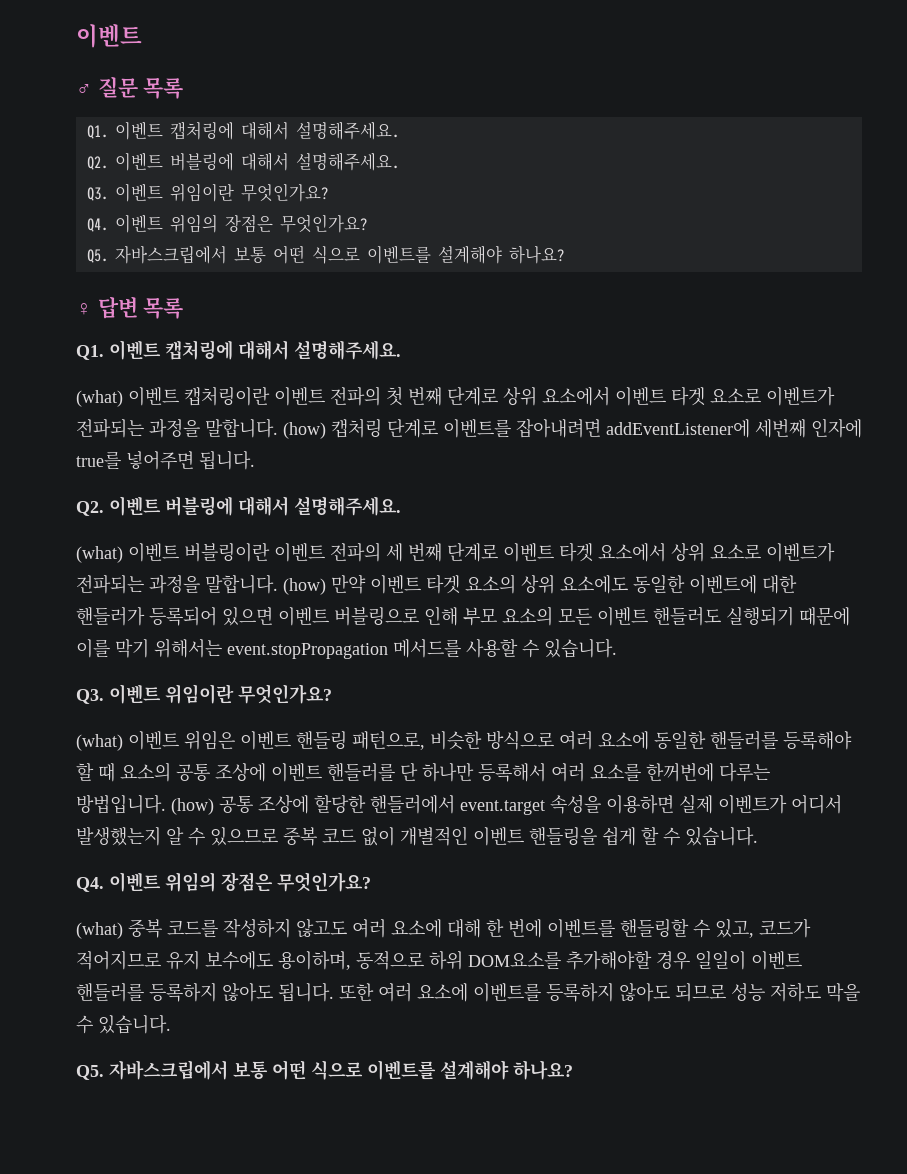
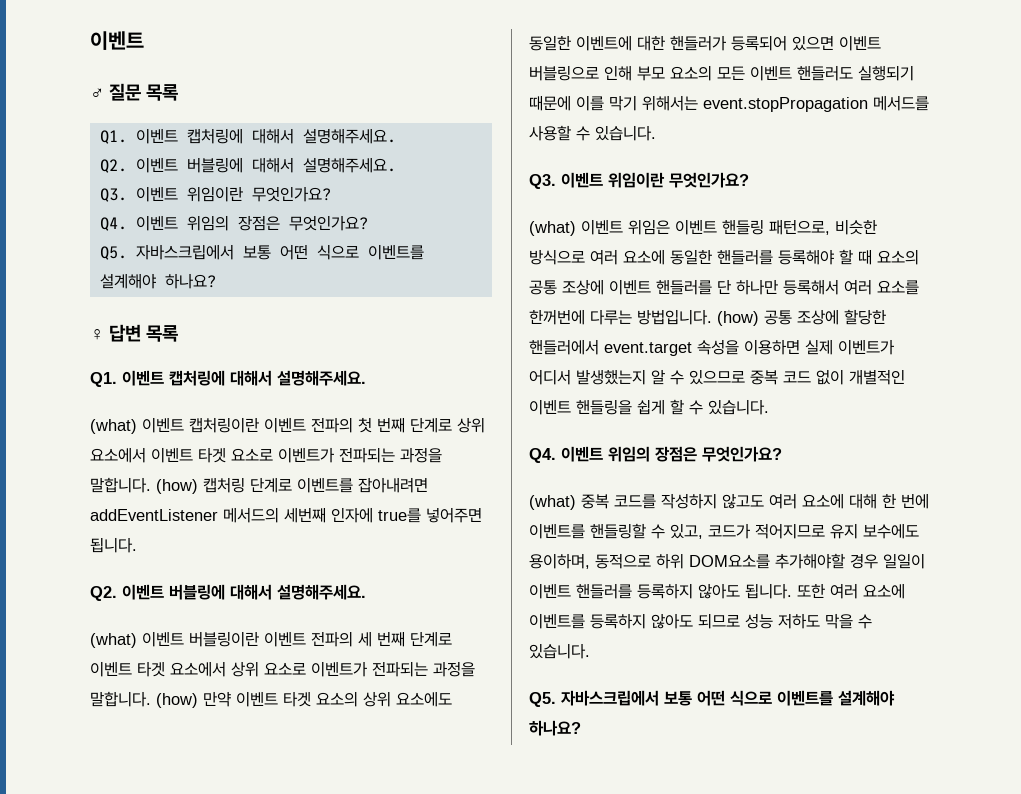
- (how) 캡처링 단계로 이벤트를 잡아내려면 addEventListener에 세번째 인자에 true를 넣어주면 됩니다.
+ (how) 캡처링 단계로 이벤트를 잡아내려면 addEventListener 메서드의 세번째 인자에 true를 넣어주면 됩니다.

